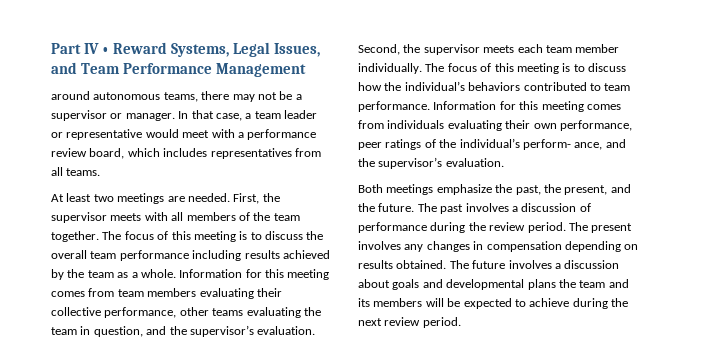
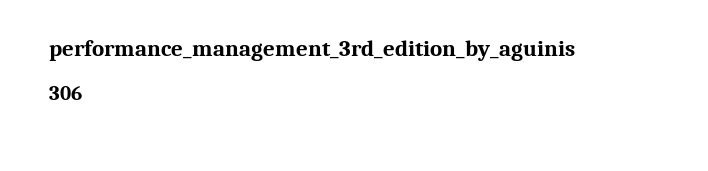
- Part IV • Reward Systems, Legal Issues, and Team Performance Management
- around autonomous teams, there may not be a supervisor or manager. In that case, a team leader or representative would meet with a performance review board, which includes representatives from all teams.
- At least two meetings are needed. First, the supervisor meets with all members of the team together. The focus of this meeting is to discuss the overall team performance including results achieved by the team as a whole. Information for this meeting comes from team members evaluating their collective performance, other teams evaluating the team in question, and the supervisor’s evaluation. Second, the supervisor meets each team member individually. The focus of this meeting is to discuss how the individual’s behaviors contributed to team performance. Information for this meeting comes from individuals evaluating their own performance, peer ratings of the individual’s perform- ance, and the supervisor’s evaluation.
- Both meetings emphasize the past, the present, and the future. The past involves a discussion of performance during the review period. The present involves any changes in compensation depending on results obtained. The future involves a discussion about goals and developmental plans the team and its members will be expected to achieve during the next review period.
+ performance_management_3rd_edition_by_aguinis
+ 306

